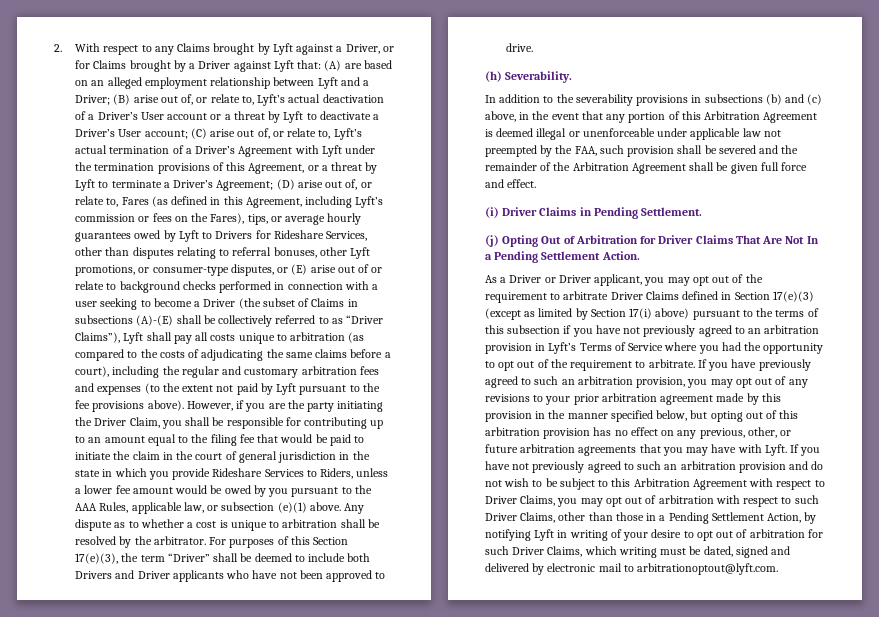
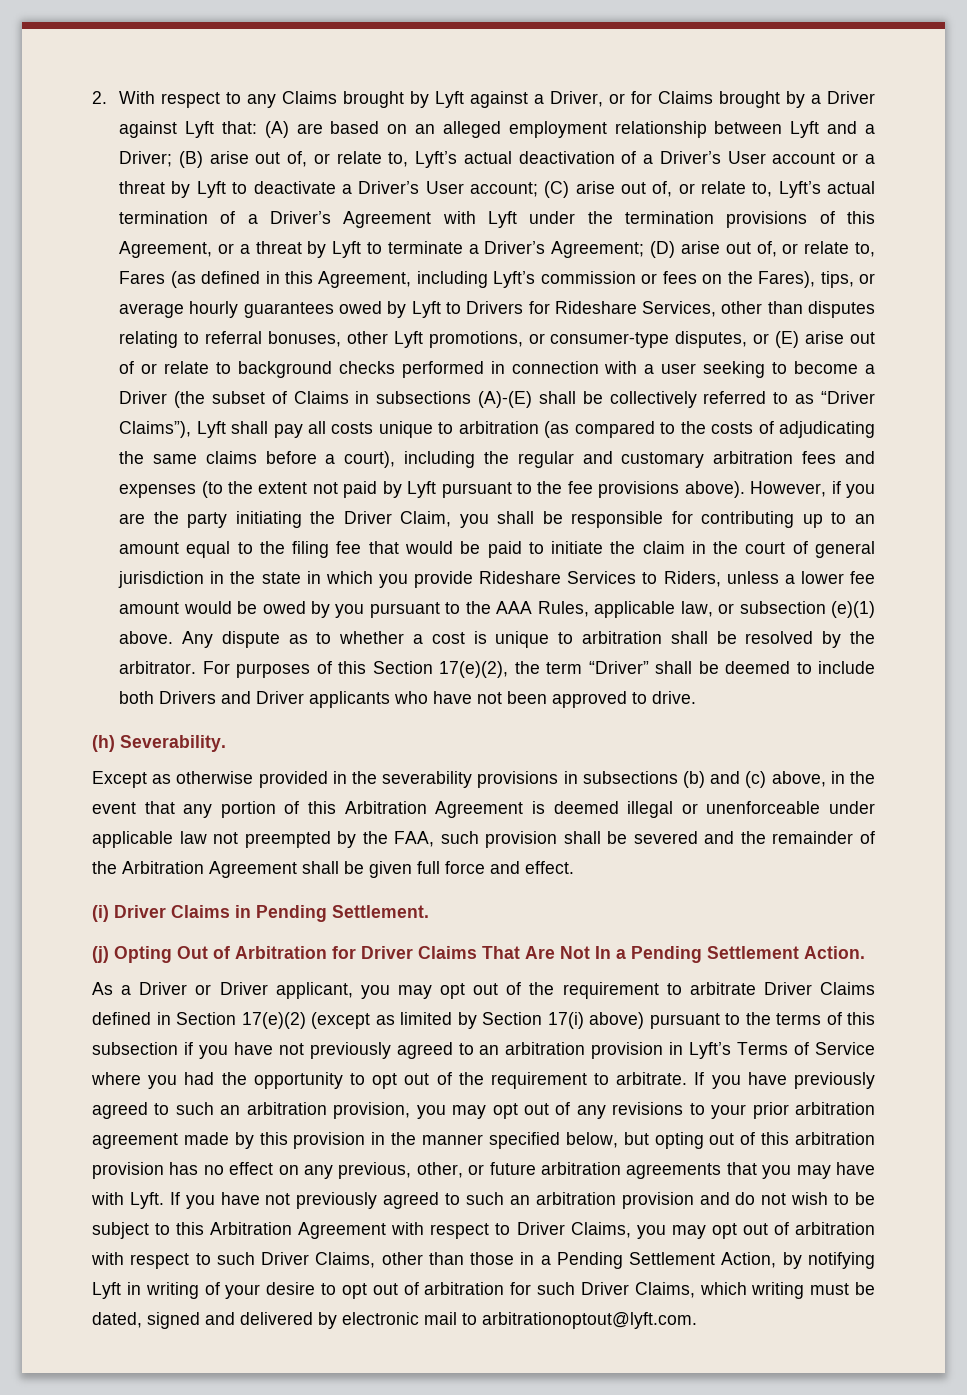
- For purposes of this Section 17(e)(3), the term “Driver” shall be deemed to include both Drivers and Driver applicants who have not been approved to drive.
+ For purposes of this Section 17(e)(2), the term “Driver” shall be deemed to include both Drivers and Driver applicants who have not been approved to drive.
- In addition to the severability provisions in subsections (b) and (c) above, in the event that any portion of this Arbitration Agreement is deemed illegal or unenforceable under applicable law not preempted by the FAA, such provision shall be severed and the remainder of the Arbitration Agreement shall be given full force and effect.
+ Except as otherwise provided in the severability provisions in subsections (b) and (c) above, in the event that any portion of this Arbitration Agreement is deemed illegal or unenforceable under applicable law not preempted by the FAA, such provision shall be severed and the remainder of the Arbitration Agreement shall be given full force and effect.
- As a Driver or Driver applicant, you may opt out of the requirement to arbitrate Driver Claims defined in Section 17(e)(3) (except as limited by Section 17(i) above) pursuant to the terms of this subsection if you have not previously agreed to an arbitration provision in Lyft’s Terms of Service where you had the opportunity to opt out of the requirement to arbitrate.
+ As a Driver or Driver applicant, you may opt out of the requirement to arbitrate Driver Claims defined in Section 17(e)(2) (except as limited by Section 17(i) above) pursuant to the terms of this subsection if you have not previously agreed to an arbitration provision in Lyft’s Terms of Service where you had the opportunity to opt out of the requirement to arbitrate.

